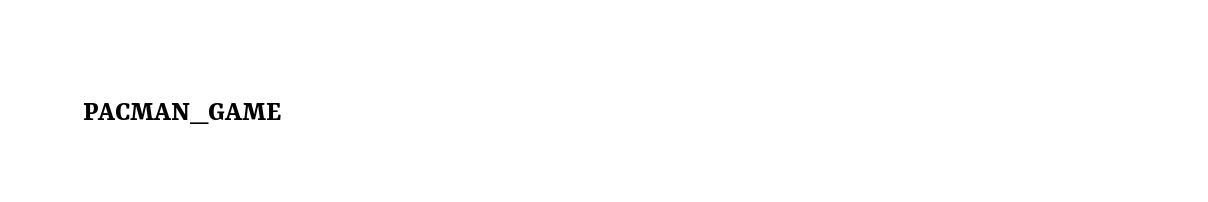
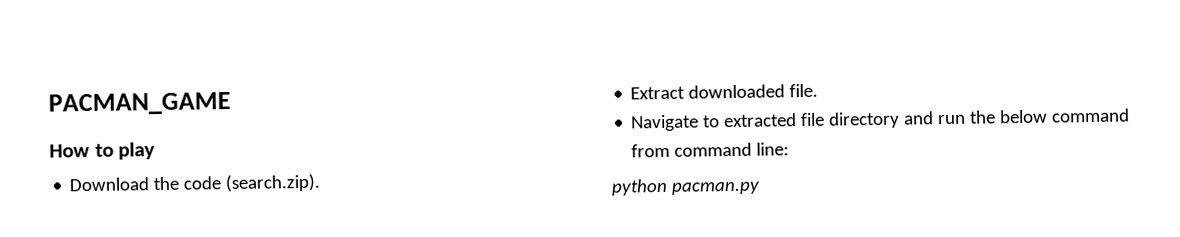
+ How to play
+ Download the code (search.zip).
+ Extract downloaded file.
+ Navigate to extracted file directory and run the below command from command line:
+ python pacman.py

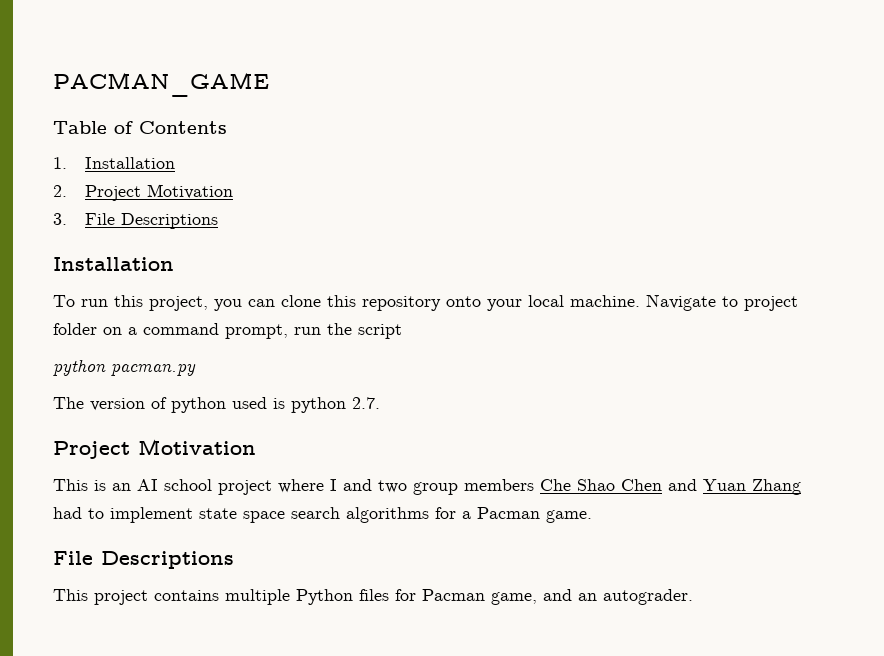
- How to play
- Download the code (search.zip).
- Extract downloaded file.
- Navigate to extracted file directory and run the below command from command line:
+ Table of Contents
+ 1. Installation
+ 2. Project Motivation
+ 3. File Descriptions
+ Installation
+ To run this project, you can clone this repository onto your local machine. Navigate to project folder on a command prompt, run the script
  python pacman.py
+ The version of python used is python 2.7.
+ Project Motivation
+ This is an AI school project where I and two group members Che Shao Chen and Yuan Zhang had to implement state space search algorithms for a Pacman game.
+ File Descriptions
+ This project contains multiple Python files for Pacman game, and an autograder.

